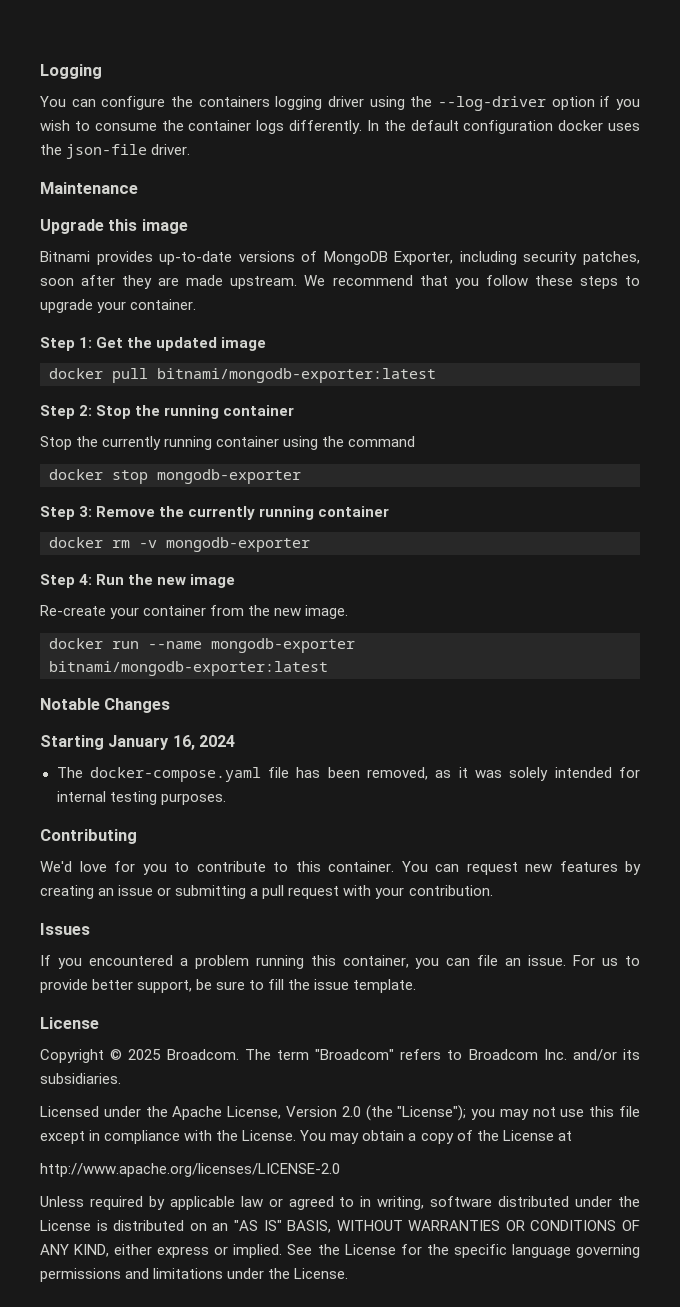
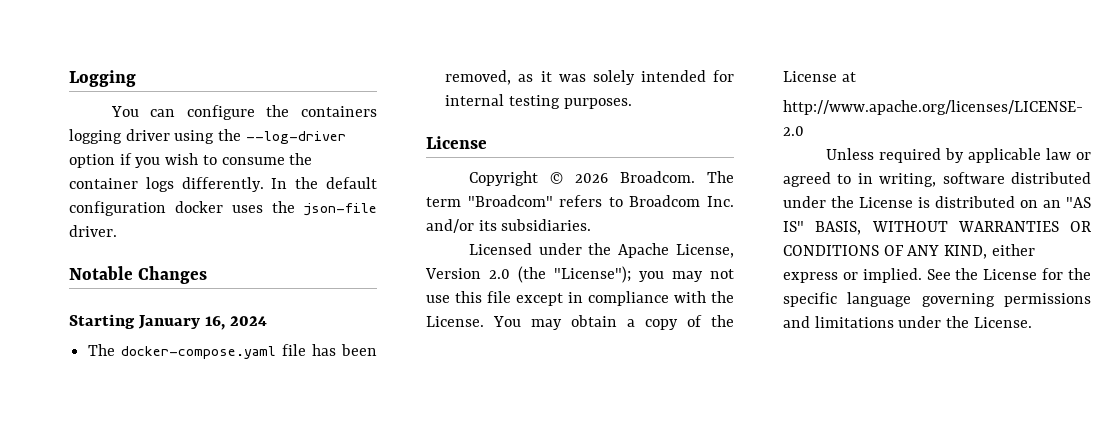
- Maintenance
- Upgrade this image
- Bitnami provides up-to-date versions of MongoDB Exporter, including security patches, soon after they are made upstream. We recommend that you follow these steps to upgrade your container.
- Step 1: Get the updated image
- docker pull bitnami/mongodb-exporter:latest
- Step 2: Stop the running container
- Stop the currently running container using the command
- docker stop mongodb-exporter
- Step 3: Remove the currently running container
- docker rm -v mongodb-exporter
- Step 4: Run the new image
- Re-create your container from the new image.
- docker run --name mongodb-exporter bitnami/mongodb-exporter:latest
- Contributing
- We'd love for you to contribute to this container. You can request new features by creating an issue or submitting a pull request with your contribution.
- Issues
- If you encountered a problem running this container, you can file an issue. For us to provide better support, be sure to fill the issue template.
- Copyright © 2025 Broadcom.
+ Copyright © 2026 Broadcom.

